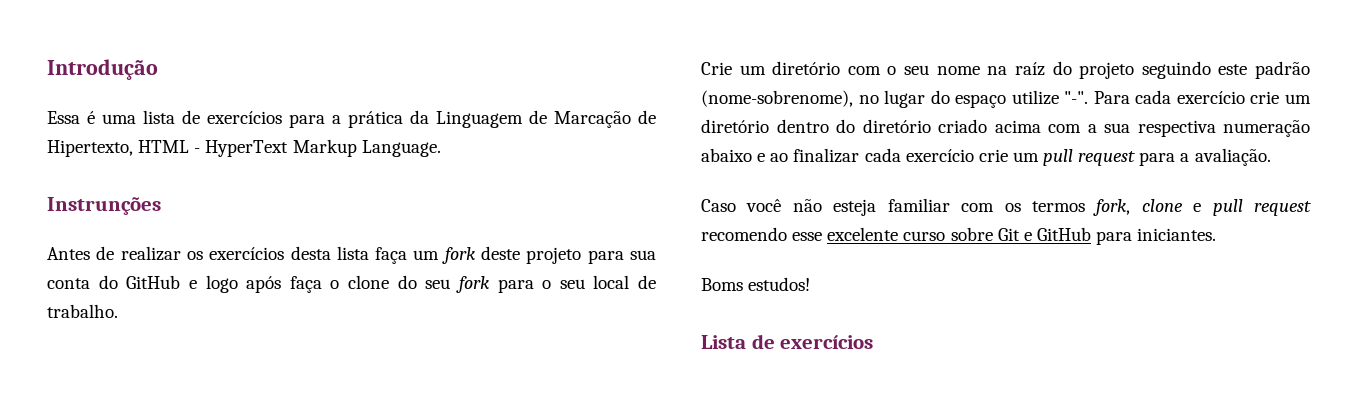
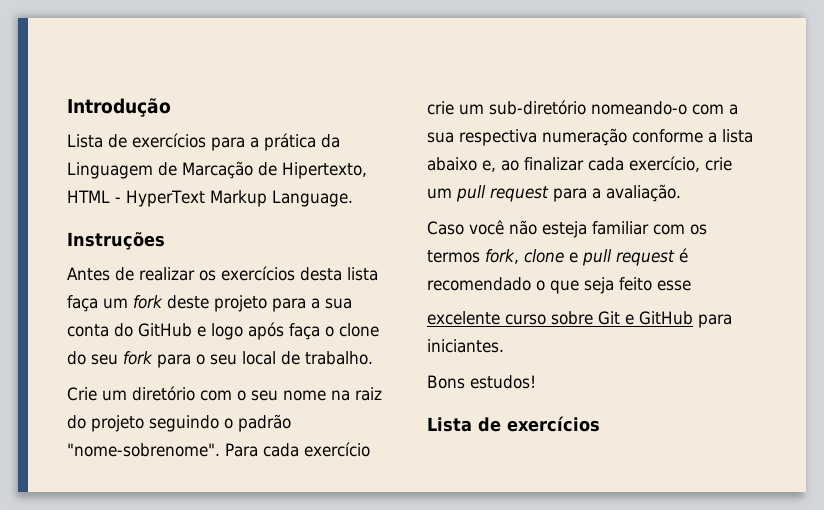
- Essa é uma lista de exercícios para a prática da Linguagem de Marcação de Hipertexto, HTML - HyperText Markup Language.
+ Lista de exercícios para a prática da Linguagem de Marcação de Hipertexto, HTML - HyperText Markup Language.
- Instrunções
+ Instruções
- Antes de realizar os exercícios desta lista faça um fork deste projeto para sua conta do GitHub e logo após faça o clone do seu fork para o seu local de trabalho.
+ Antes de realizar os exercícios desta lista faça um fork deste projeto para a sua conta do GitHub e logo após faça o clone do seu fork para o seu local de trabalho.
- Crie um diretório com o seu nome na raíz do projeto seguindo este padrão (nome-sobrenome), no lugar do espaço utilize "-".
+ Crie um diretório com o seu nome na raiz do projeto seguindo o padrão "nome-sobrenome".
- Para cada exercício crie um diretório dentro do diretório criado acima com a sua respectiva numeração abaixo e ao finalizar cada exercício crie um pull request para a avaliação.
+ Para cada exercício crie um sub-diretório nomeando-o com a sua respectiva numeração conforme a lista abaixo e, ao finalizar cada exercício, crie um pull request para a avaliação.
- Caso você não esteja familiar com os termos fork, clone e pull request recomendo esse excelente curso sobre Git e GitHub para iniciantes.
+ Caso você não esteja familiar com os termos fork, clone e pull request é recomendado o que seja feito esse
+ excelente curso sobre Git e GitHub para iniciantes.
- Boms estudos!
+ Bons estudos!

